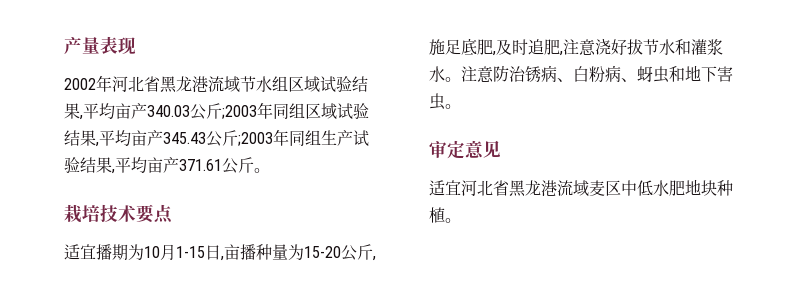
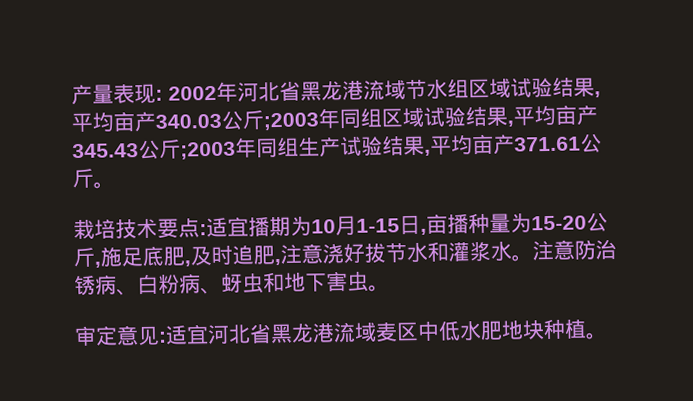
- 产量表现
- 2002年河北省黑龙港流域节水组区域试验结果,平均亩产340.03公斤;2003年同组区域试验结果,平均亩产345.43公斤;2003年同组生产试验结果,平均亩产371.61公斤。
+ 产量表现: 2002年河北省黑龙港流域节水组区域试验结果,平均亩产340.03公斤;2003年同组区域试验结果,平均亩产345.43公斤;2003年同组生产试验结果,平均亩产371.61公斤。
- 栽培技术要点
- 适宜播期为10月1-15日,亩播种量为15-20公斤,施足底肥,及时追肥,注意浇好拔节水和灌浆水。
+ 栽培技术要点:适宜播期为10月1-15日,亩播种量为15-20公斤,施足底肥,及时追肥,注意浇好拔节水和灌浆水。
- 审定意见
- 适宜河北省黑龙港流域麦区中低水肥地块种植。
+ 审定意见:适宜河北省黑龙港流域麦区中低水肥地块种植。

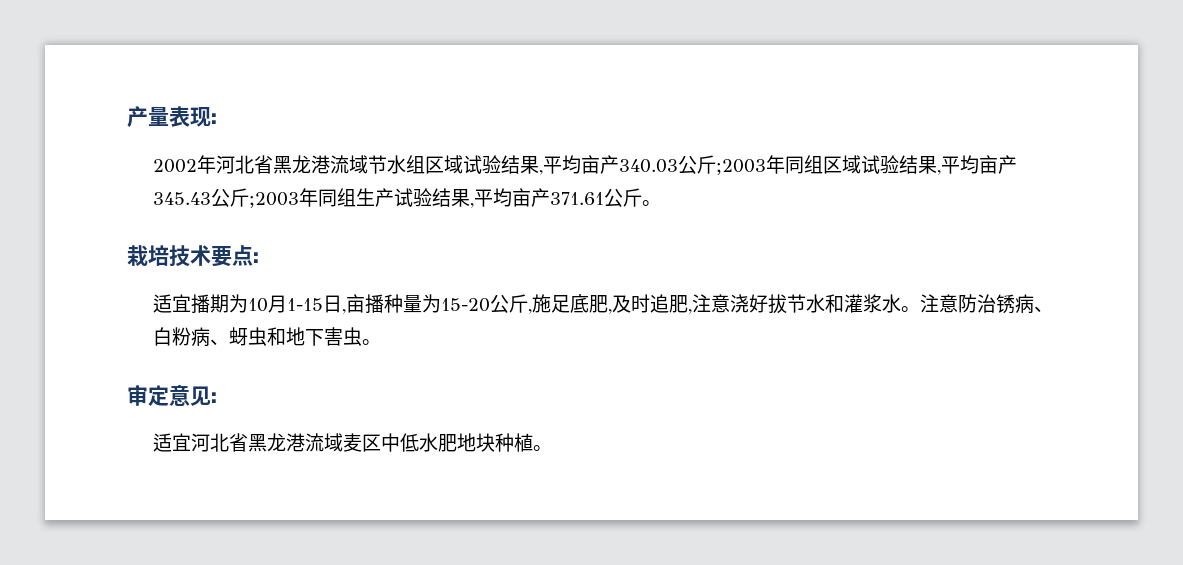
- 产量表现: 2002年河北省黑龙港流域节水组区域试验结果,平均亩产340.03公斤;2003年同组区域试验结果,平均亩产345.43公斤;2003年同组生产试验结果,平均亩产371.61公斤。
+ 产量表现:
+ 2002年河北省黑龙港流域节水组区域试验结果,平均亩产340.03公斤;2003年同组区域试验结果,平均亩产345.43公斤;2003年同组生产试验结果,平均亩产371.61公斤。
- 栽培技术要点:适宜播期为10月1-15日,亩播种量为15-20公斤,施足底肥,及时追肥,注意浇好拔节水和灌浆水。
+ 栽培技术要点:
+ 适宜播期为10月1-15日,亩播种量为15-20公斤,施足底肥,及时追肥,注意浇好拔节水和灌浆水。
- 审定意见:适宜河北省黑龙港流域麦区中低水肥地块种植。
+ 审定意见:
+ 适宜河北省黑龙港流域麦区中低水肥地块种植。

